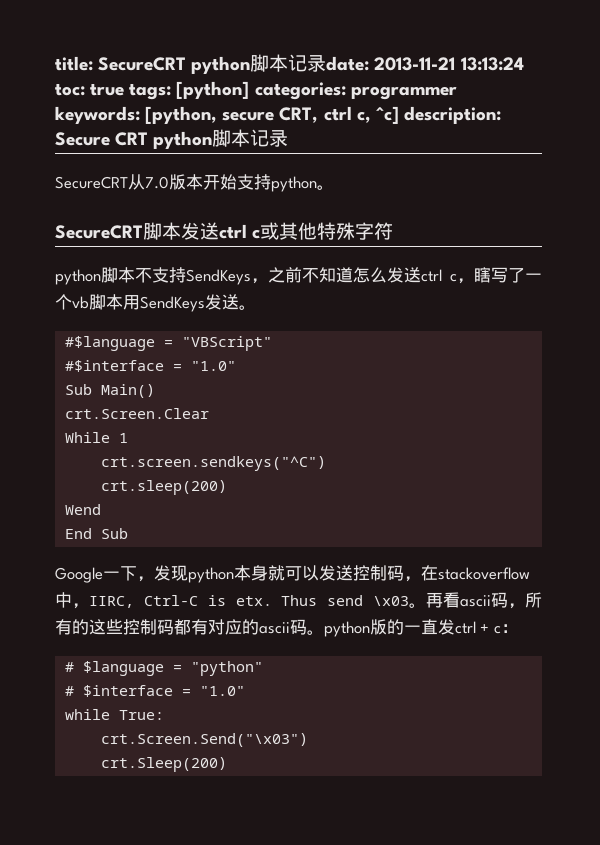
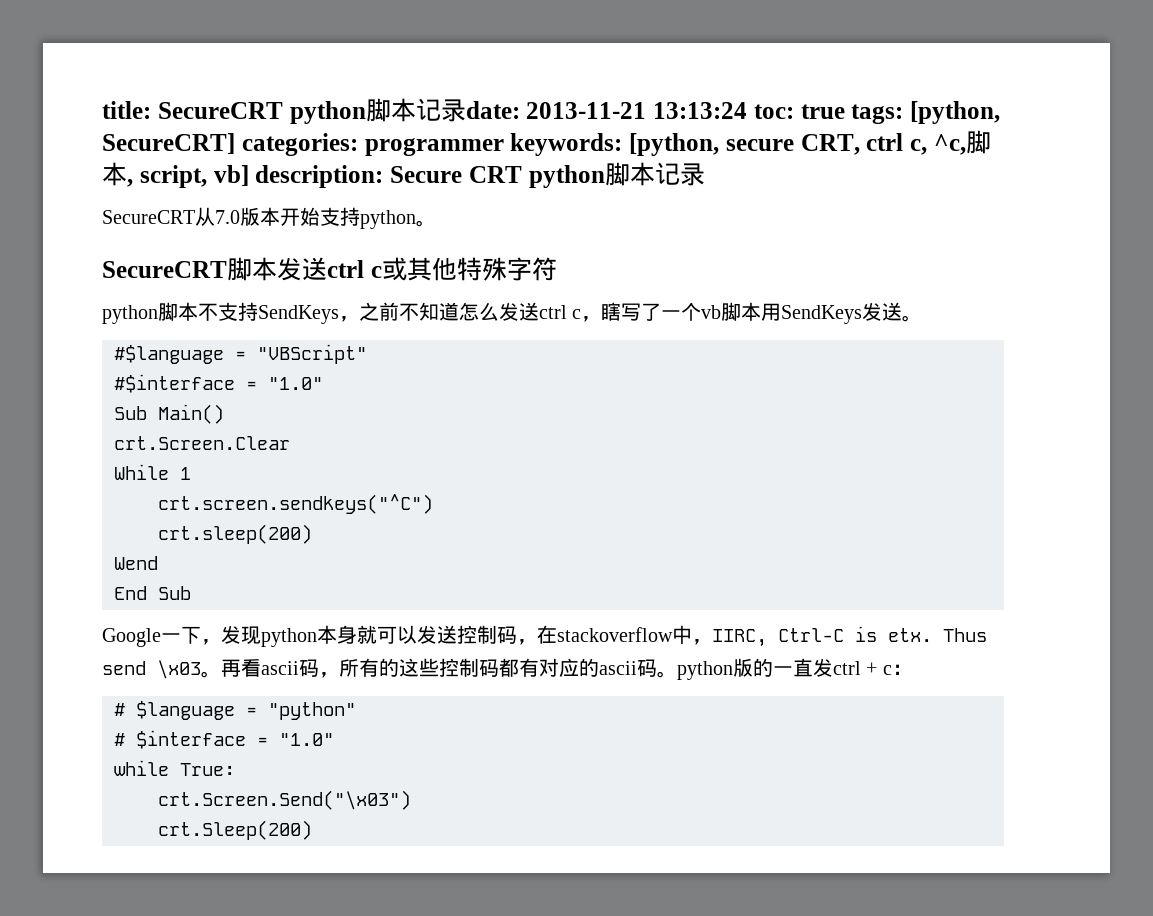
- title: SecureCRT python脚本记录date: 2013-11-21 13:13:24 toc: true tags: [python] categories: programmer keywords: [python, secure CRT, ctrl c, ^c] description: Secure CRT python脚本记录
+ title: SecureCRT python脚本记录date: 2013-11-21 13:13:24 toc: true tags: [python, SecureCRT] categories: programmer keywords: [python, secure CRT, ctrl c, ^c,脚本, script, vb] description: Secure CRT python脚本记录

